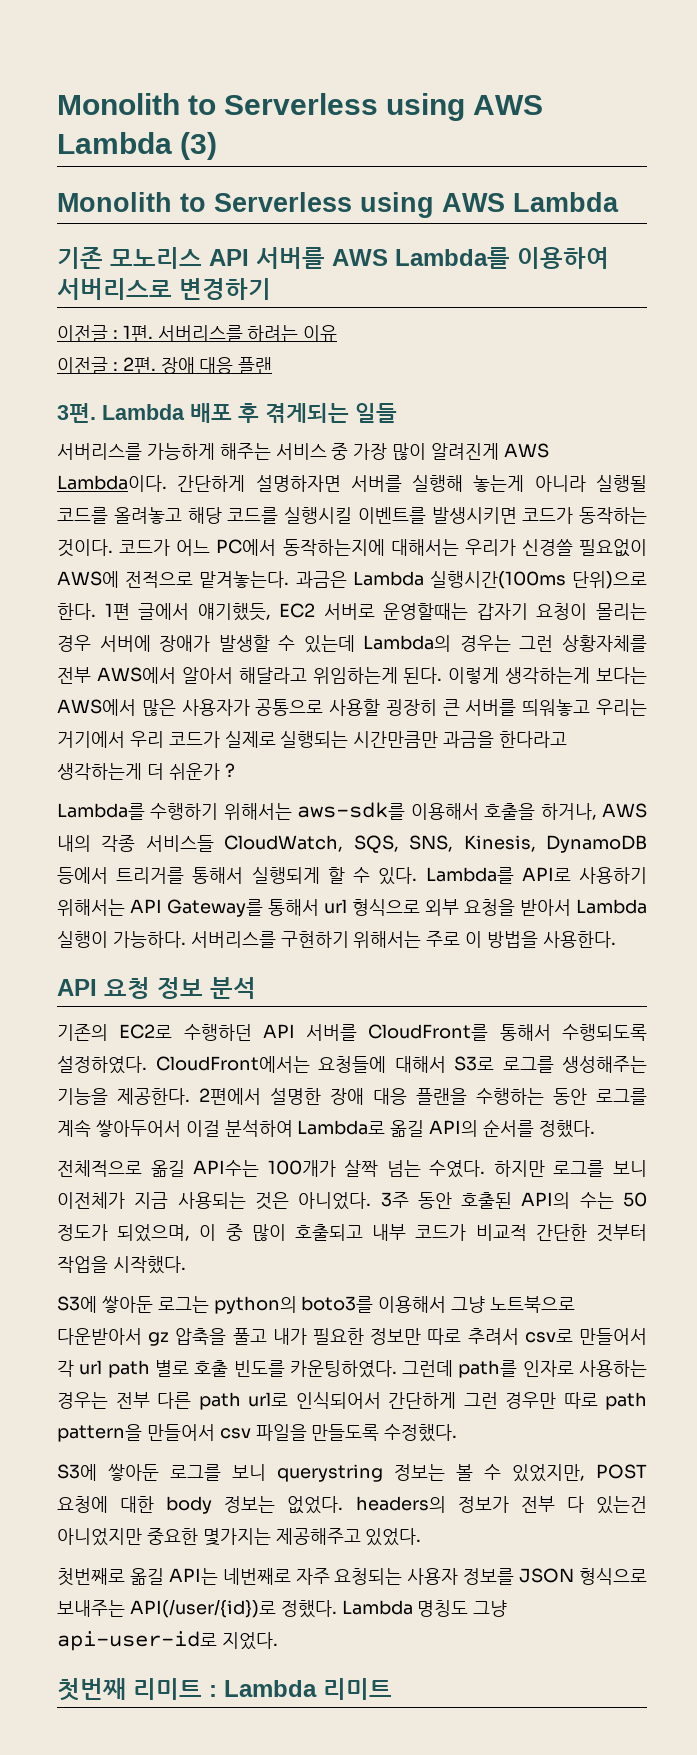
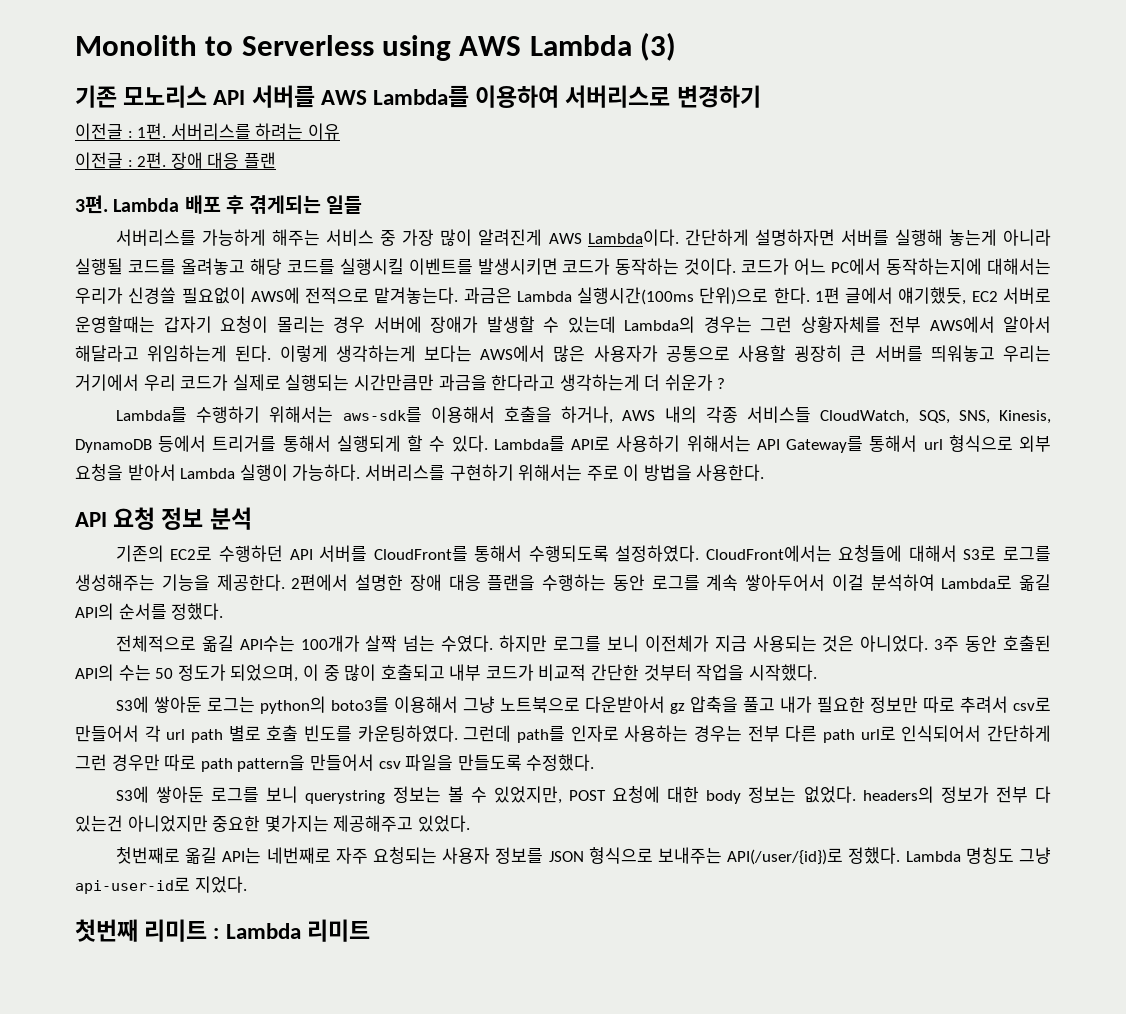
  Monolith to Serverless using AWS Lambda (3)
- Monolith to Serverless using AWS Lambda

